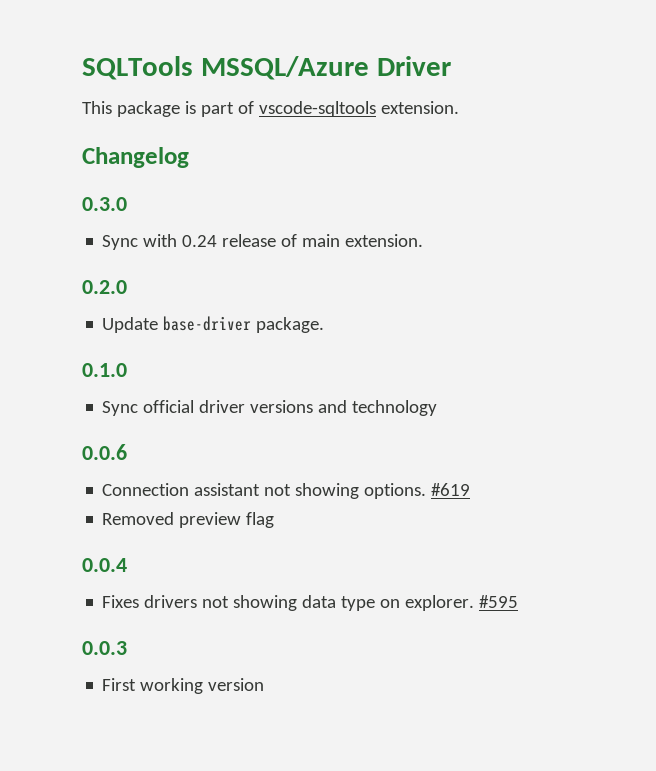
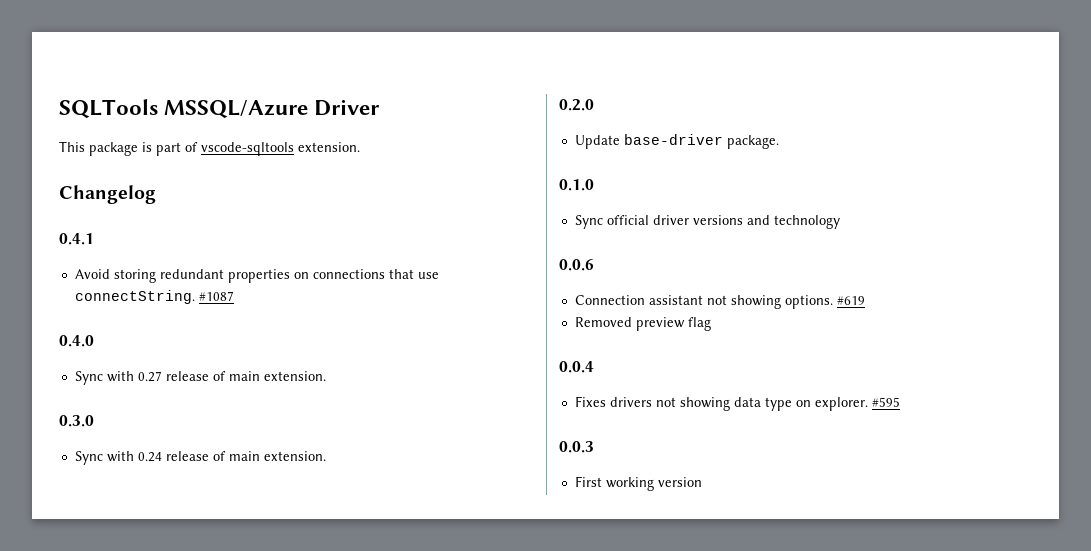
+ 0.4.1
+ Avoid storing redundant properties on connections that use connectString. #1087
+ 0.4.0
+ Sync with 0.27 release of main extension.

